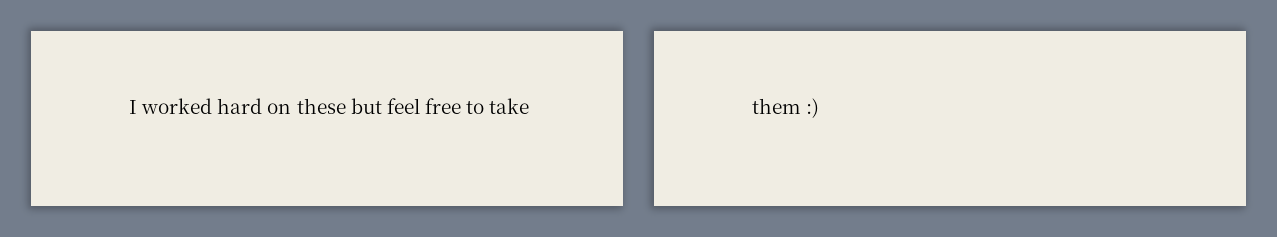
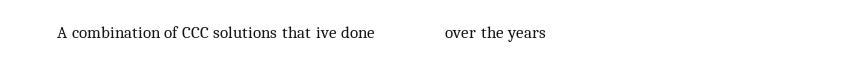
- I worked hard on these but feel free to take them :)
+ A combination of CCC solutions that ive done over the years

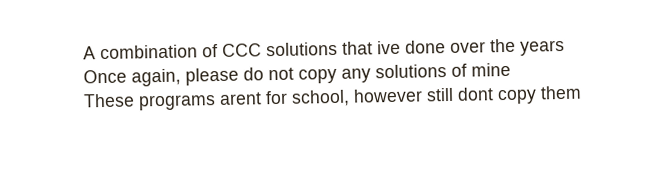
+ Once again, please do not copy any solutions of mine
+ These programs arent for school, however still dont copy them

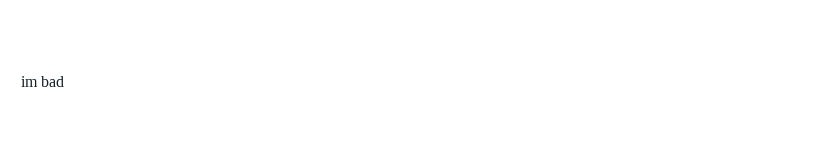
- A combination of CCC solutions that ive done over the years
- Once again, please do not copy any solutions of mine
- These programs arent for school, however still dont copy them
+ im bad

